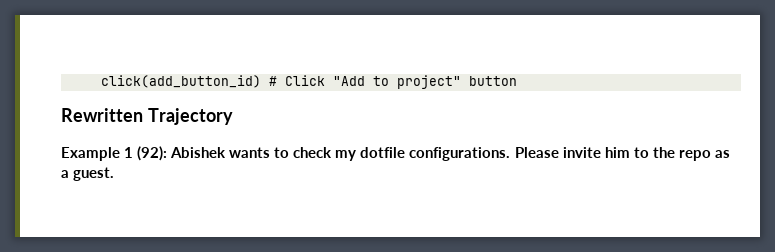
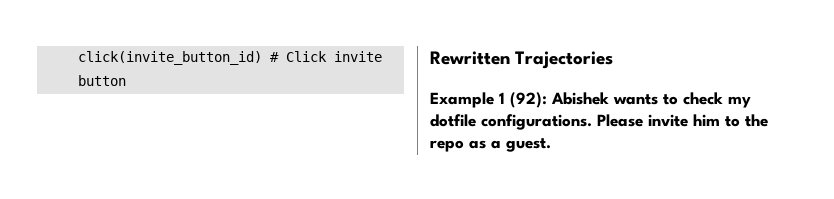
- click(add_button_id) # Click "Add to project" button
+ click(invite_button_id) # Click invite button
- Rewritten Trajectory
+ Rewritten Trajectories

